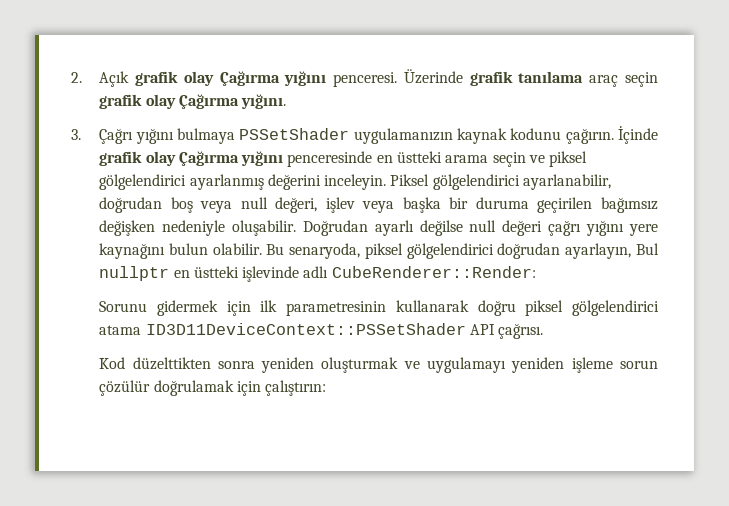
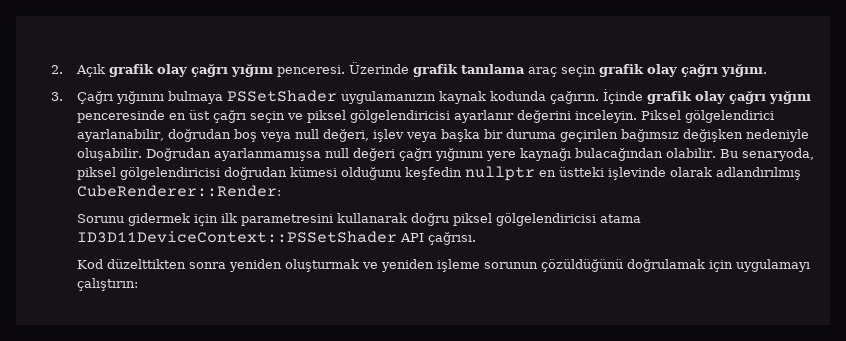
- 2. Açık grafik olay Çağırma yığını penceresi.
+ 2. Açık grafik olay çağrı yığını penceresi.
- Üzerinde grafik tanılama araç seçin grafik olay Çağırma yığını.
+ Üzerinde grafik tanılama araç seçin grafik olay çağrı yığını.
- 3. Çağrı yığını bulmaya PSSetShader uygulamanızın kaynak kodunu çağırın.
+ 3. Çağrı yığınını bulmaya PSSetShader uygulamanızın kaynak kodunda çağırın.
- İçinde grafik olay Çağırma yığını penceresinde en üstteki arama seçin ve piksel gölgelendirici ayarlanmış değerini inceleyin.
+ İçinde grafik olay çağrı yığını penceresinde en üst çağrı seçin ve piksel gölgelendiricisi ayarlanır değerini inceleyin.
- Doğrudan ayarlı değilse null değeri çağrı yığını yere kaynağını bulun olabilir. Bu senaryoda, piksel gölgelendirici doğrudan ayarlayın, Bul nullptr en üstteki işlevinde adlı CubeRenderer::Render:
+ Doğrudan ayarlanmamışsa null değeri çağrı yığınını yere kaynağı bulacağından olabilir. Bu senaryoda, piksel gölgelendiricisi doğrudan kümesi olduğunu keşfedin nullptr en üstteki işlevinde olarak adlandırılmış CubeRenderer::Render:
- Sorunu gidermek için ilk parametresinin kullanarak doğru piksel gölgelendirici atama ID3D11DeviceContext::PSSetShader API çağrısı.
+ Sorunu gidermek için ilk parametresini kullanarak doğru piksel gölgelendiricisi atama ID3D11DeviceContext::PSSetShader API çağrısı.
- Kod düzelttikten sonra yeniden oluşturmak ve uygulamayı yeniden işleme sorun çözülür doğrulamak için çalıştırın:
+ Kod düzelttikten sonra yeniden oluşturmak ve yeniden işleme sorunun çözüldüğünü doğrulamak için uygulamayı çalıştırın:

